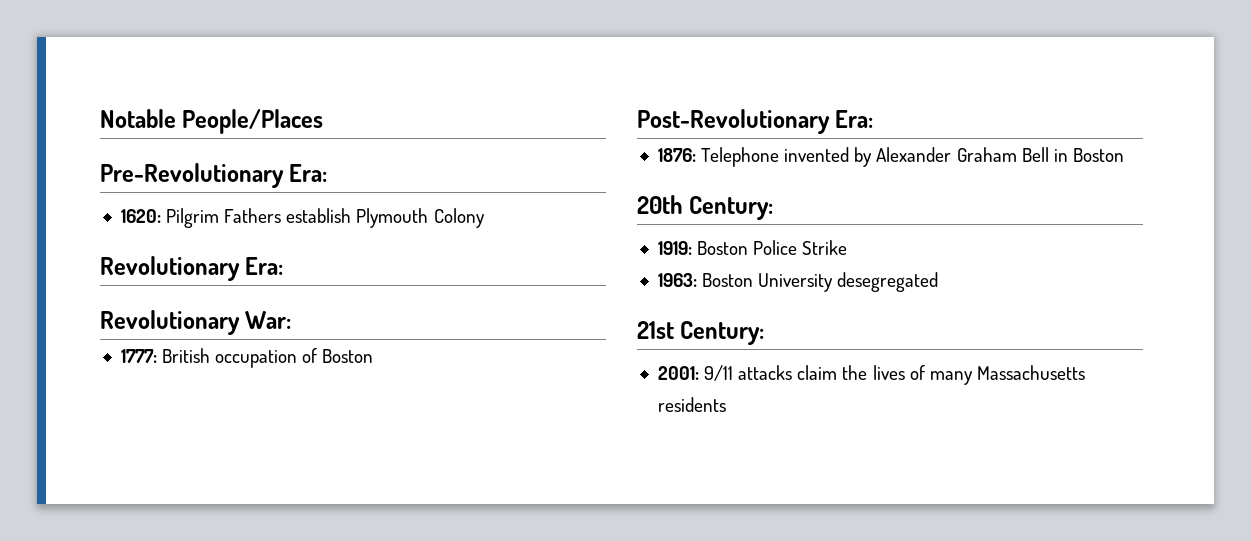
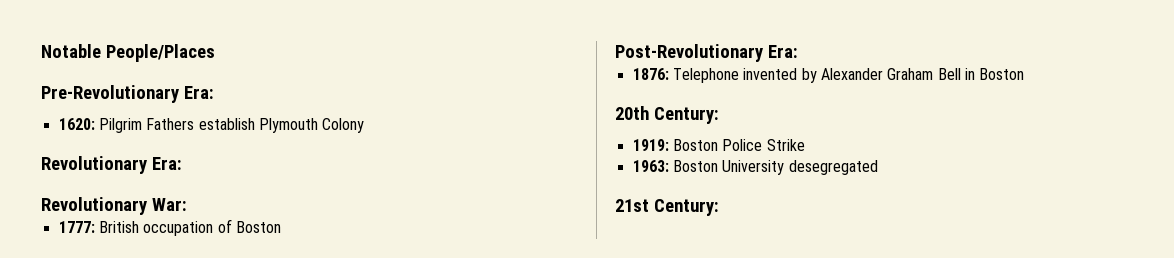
- 2001: 9/11 attacks claim the lives of many Massachusetts residents

